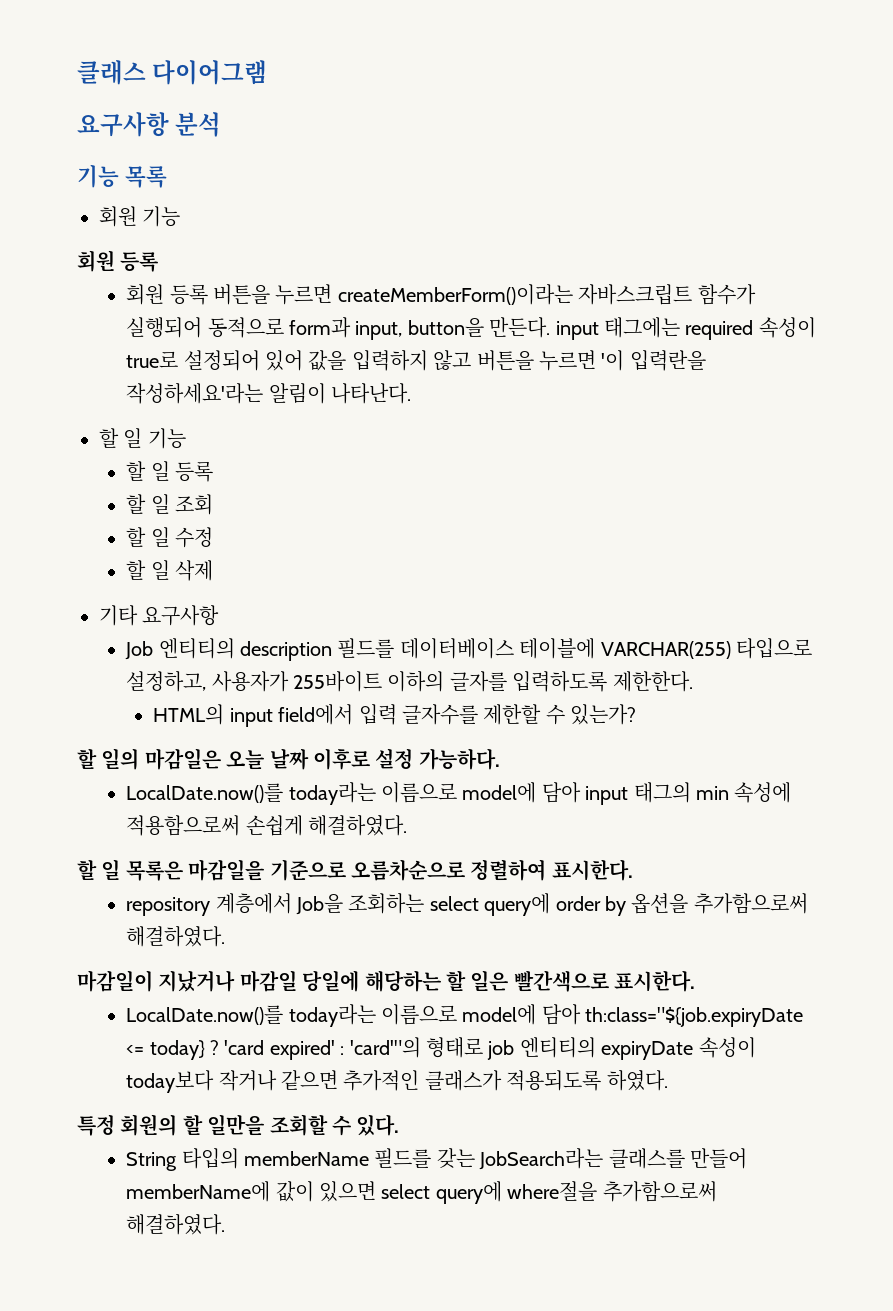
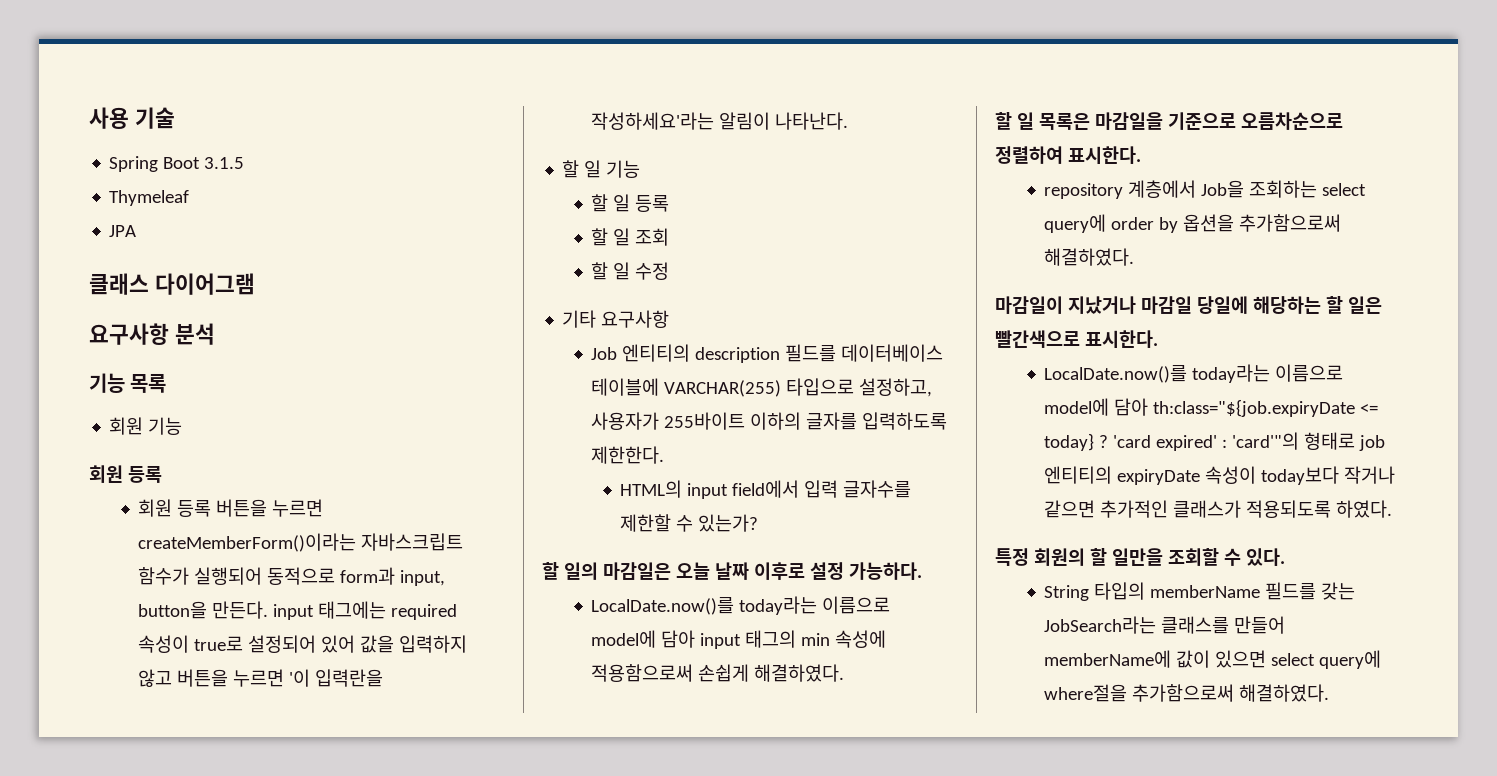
+ 사용 기술
+ Spring Boot 3.1.5
+ Thymeleaf
+ JPA
- 할 일 삭제

